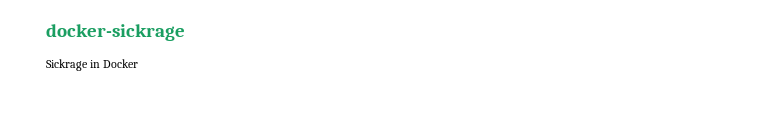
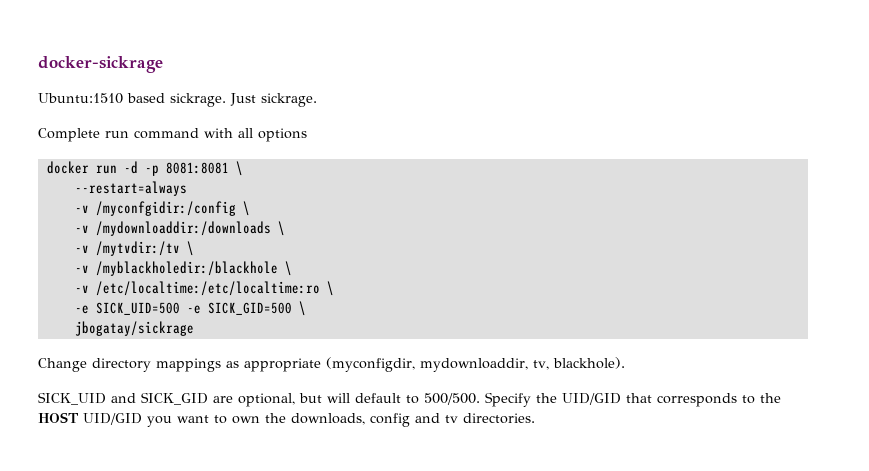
- Sickrage in Docker
+ Ubuntu:1510 based sickrage. Just sickrage.
+ Complete run command with all options
+ docker run -d -p 8081:8081 \
+ --restart=always
+ -v /myconfgidir:/config \
+ -v /mydownloaddir:/downloads \
+ -v /mytvdir:/tv \
+ -v /myblackholedir:/blackhole \
+ -v /etc/localtime:/etc/localtime:ro \
+ -e SICK_UID=500 -e SICK_GID=500 \
+ jbogatay/sickrage
+ Change directory mappings as appropriate (myconfigdir, mydownloaddir, tv, blackhole).
+ SICK_UID and SICK_GID are optional, but will default to 500/500. Specify the UID/GID that corresponds to the HOST UID/GID you want to own the downloads, config and tv directories.

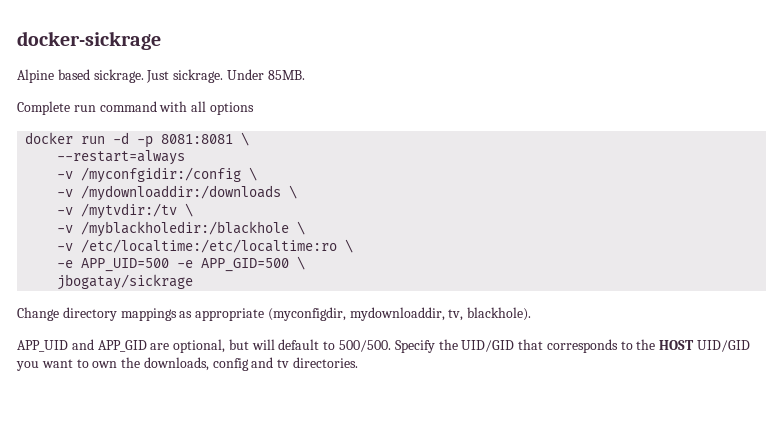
- Ubuntu:1510 based sickrage.
+ Alpine based sickrage.
+ Under 85MB.
- -e SICK_UID=500 -e SICK_GID=500 \
+ -e APP_UID=500 -e APP_GID=500 \
- SICK_UID and SICK_GID are optional, but will default to 500/500.
+ APP_UID and APP_GID are optional, but will default to 500/500.

